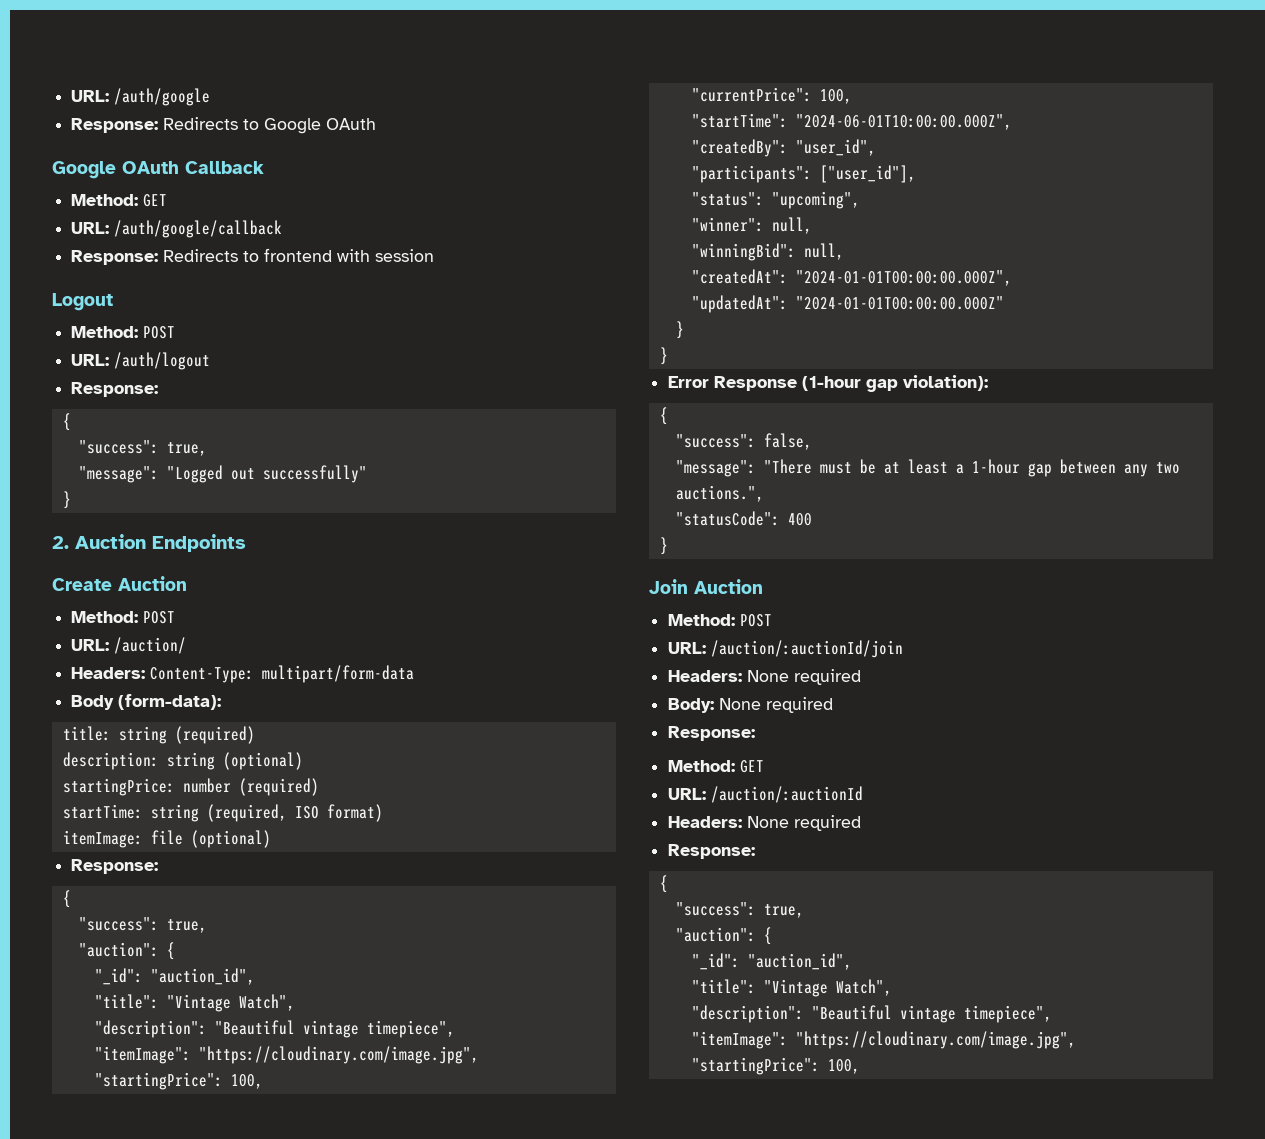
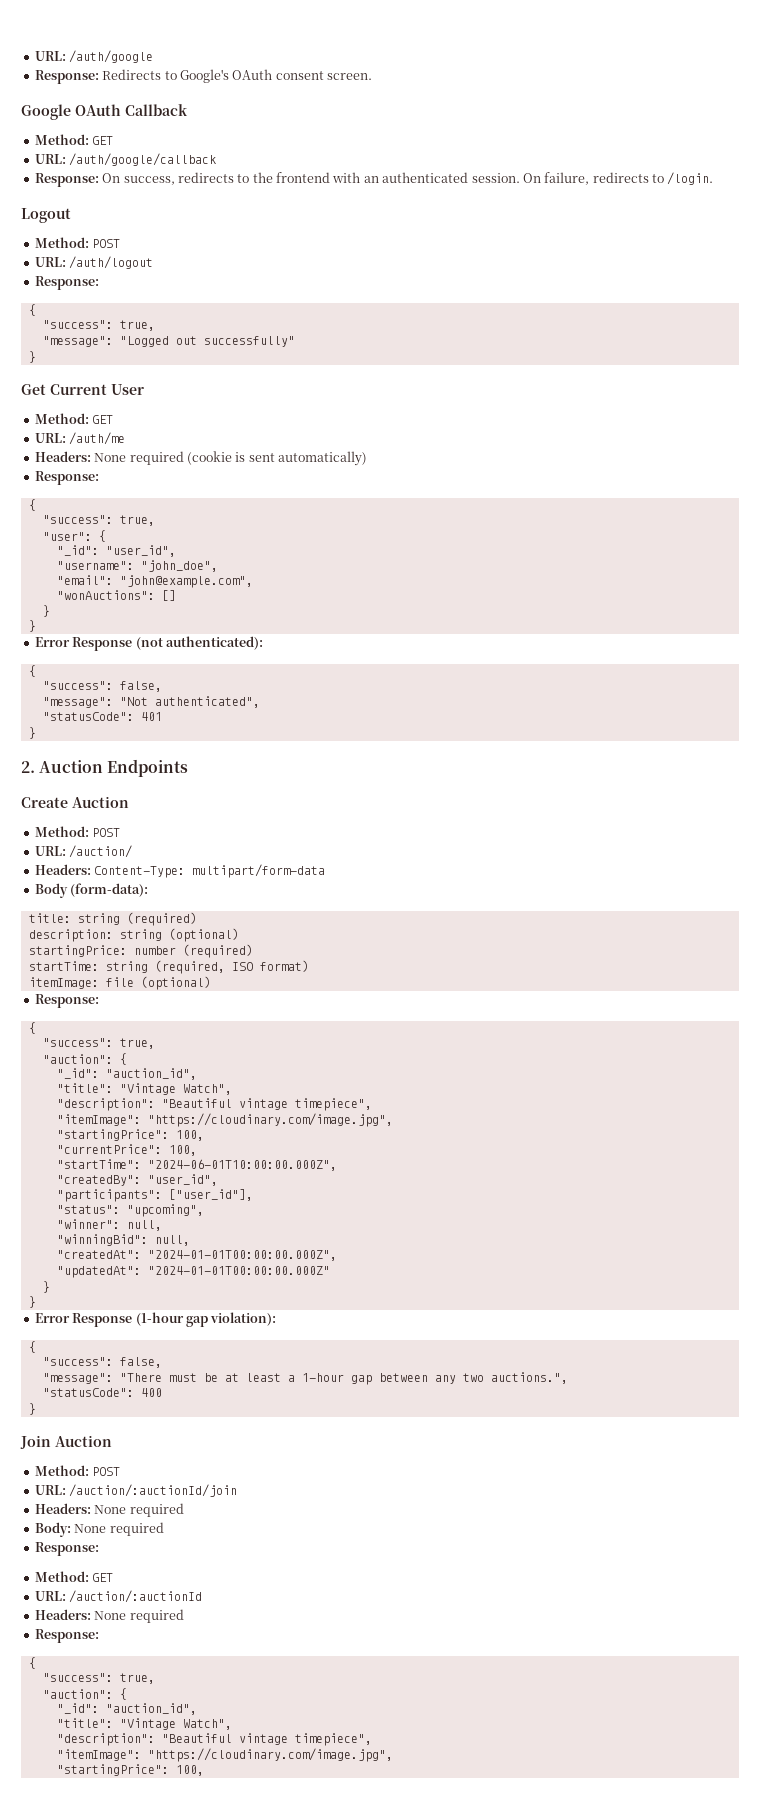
- Response: Redirects to Google OAuth
+ Response: Redirects to Google's OAuth consent screen.
- Response: Redirects to frontend with session
+ Response: On success, redirects to the frontend with an authenticated session. On failure, redirects to /login.
+ Get Current User
+ Method: GET
+ URL: /auth/me
+ Headers: None required (cookie is sent automatically)
+ Response:
+ {
+ "success": true,
+ "user": {
+ "_id": "user_id",
+ "username": "john_doe",
+ "email": "john@example.com",
+ "wonAuctions": []
+ }
+ }
+ Error Response (not authenticated):
+ {
+ "success": false,
+ "message": "Not authenticated",
+ "statusCode": 401
+ }

